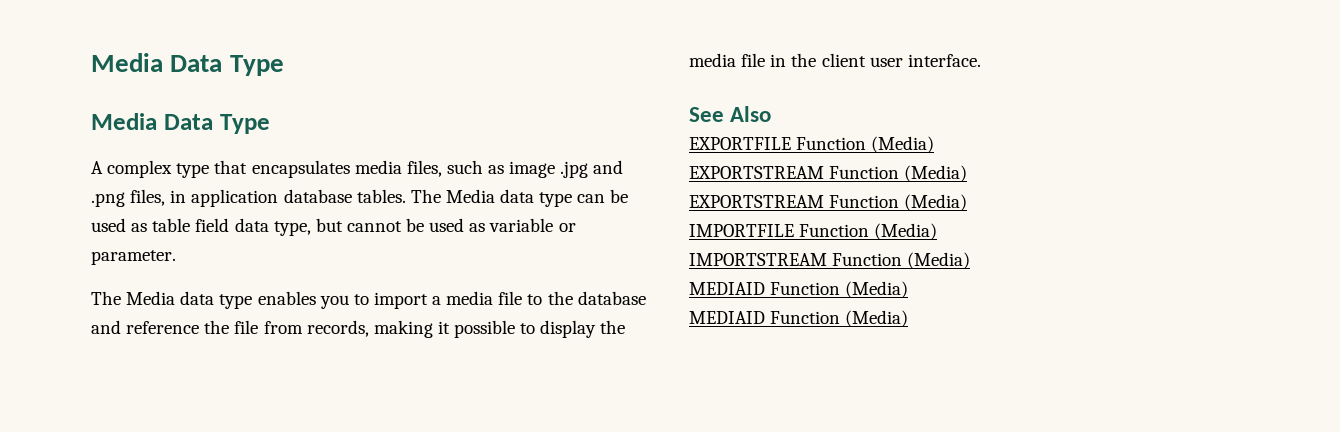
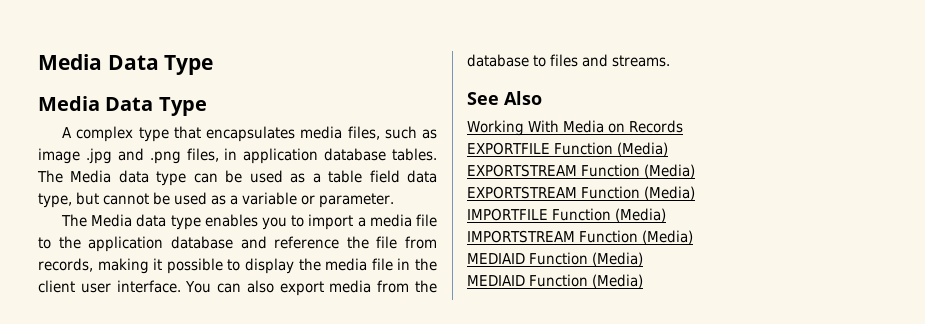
- The Media data type can be used as table field data type, but cannot be used as variable or parameter.
+ The Media data type can be used as a table field data type, but cannot be used as a variable or parameter.
- The Media data type enables you to import a media file to the database and reference the file from records, making it possible to display the media file in the client user interface.
+ The Media data type enables you to import a media file to the application database and reference the file from records, making it possible to display the media file in the client user interface. You can also export media from the database to files and streams.
  See Also
+ Working With Media on Records

